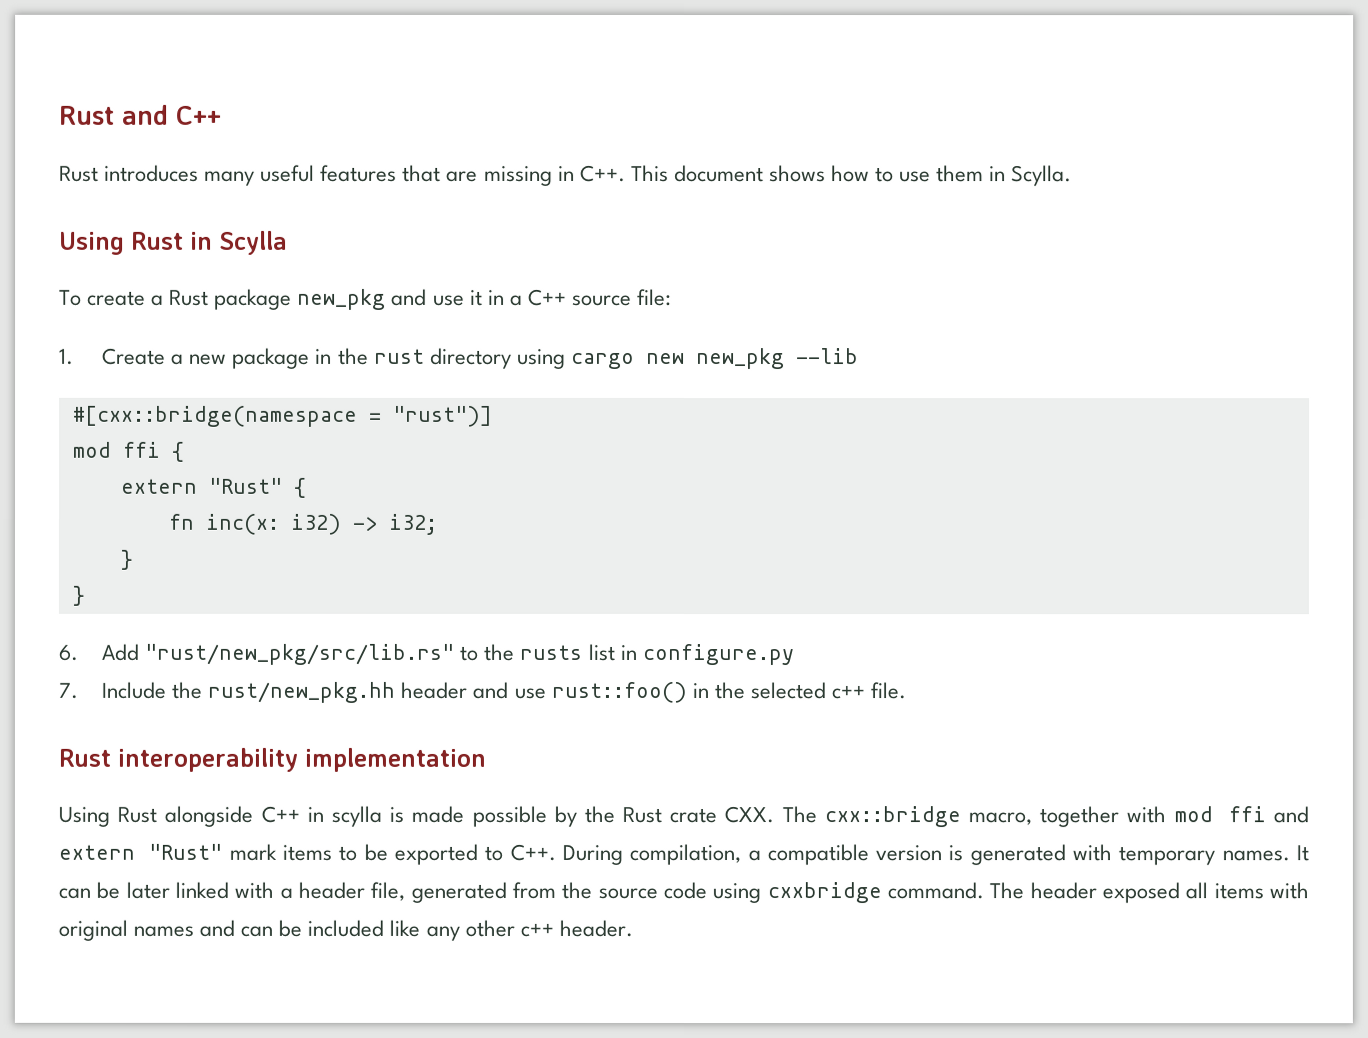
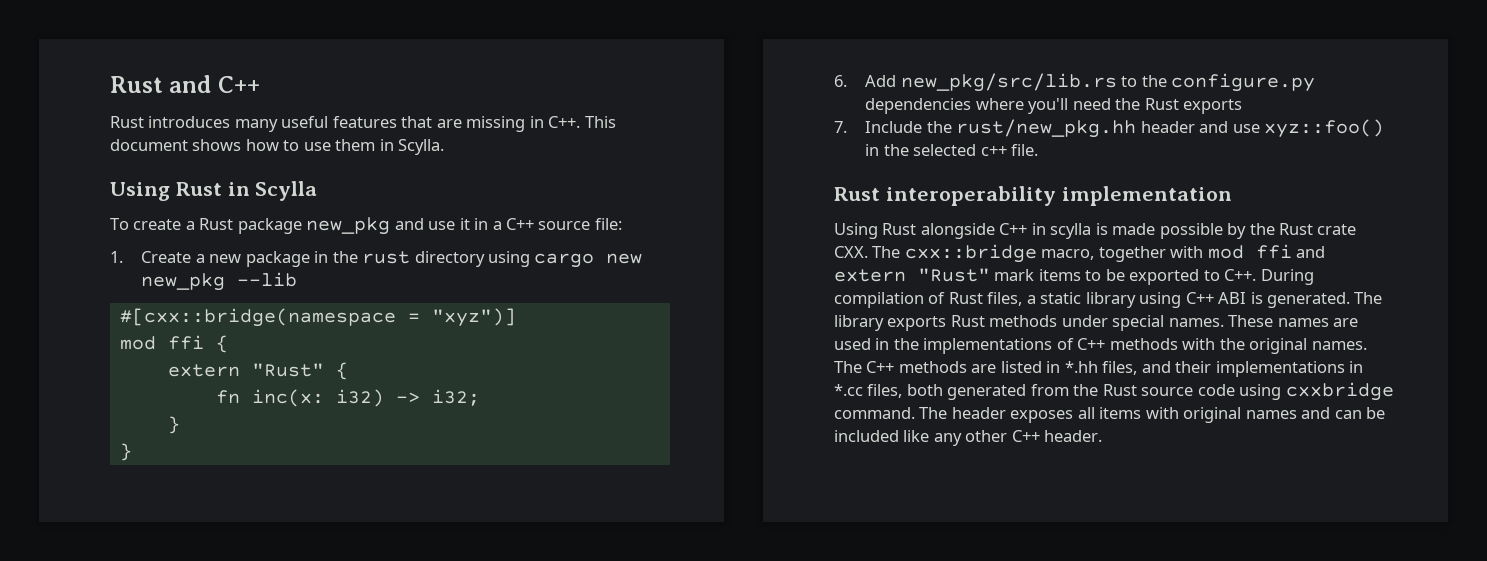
- #[cxx::bridge(namespace = "rust")]
+ #[cxx::bridge(namespace = "xyz")]
- 6. Add "rust/new_pkg/src/lib.rs" to the rusts list in configure.py
+ 6. Add new_pkg/src/lib.rs to the configure.py dependencies where you'll need the Rust exports
- 7. Include the rust/new_pkg.hh header and use rust::foo() in the selected c++ file.
+ 7. Include the rust/new_pkg.hh header and use xyz::foo() in the selected c++ file.
- Using Rust alongside C++ in scylla is made possible by the Rust crate CXX. The cxx::bridge macro, together with mod ffi and extern "Rust" mark items to be exported to C++. During compilation, a compatible version is generated with temporary names. It can be later linked with a header file, generated from the source code using cxxbridge command.
+ Using Rust alongside C++ in scylla is made possible by the Rust crate CXX. The cxx::bridge macro, together with mod ffi and extern "Rust" mark items to be exported to C++. During compilation of Rust files, a static library using C++ ABI is generated. The library exports Rust methods under special names. These names are used in the implementations of C++ methods with the original names. The C++ methods are listed in *.hh files, and their implementations in *.cc files, both generated from the Rust source code using cxxbridge command.
- The header exposed all items with original names and can be included like any other c++ header.
+ The header exposes all items with original names and can be included like any other C++ header.

